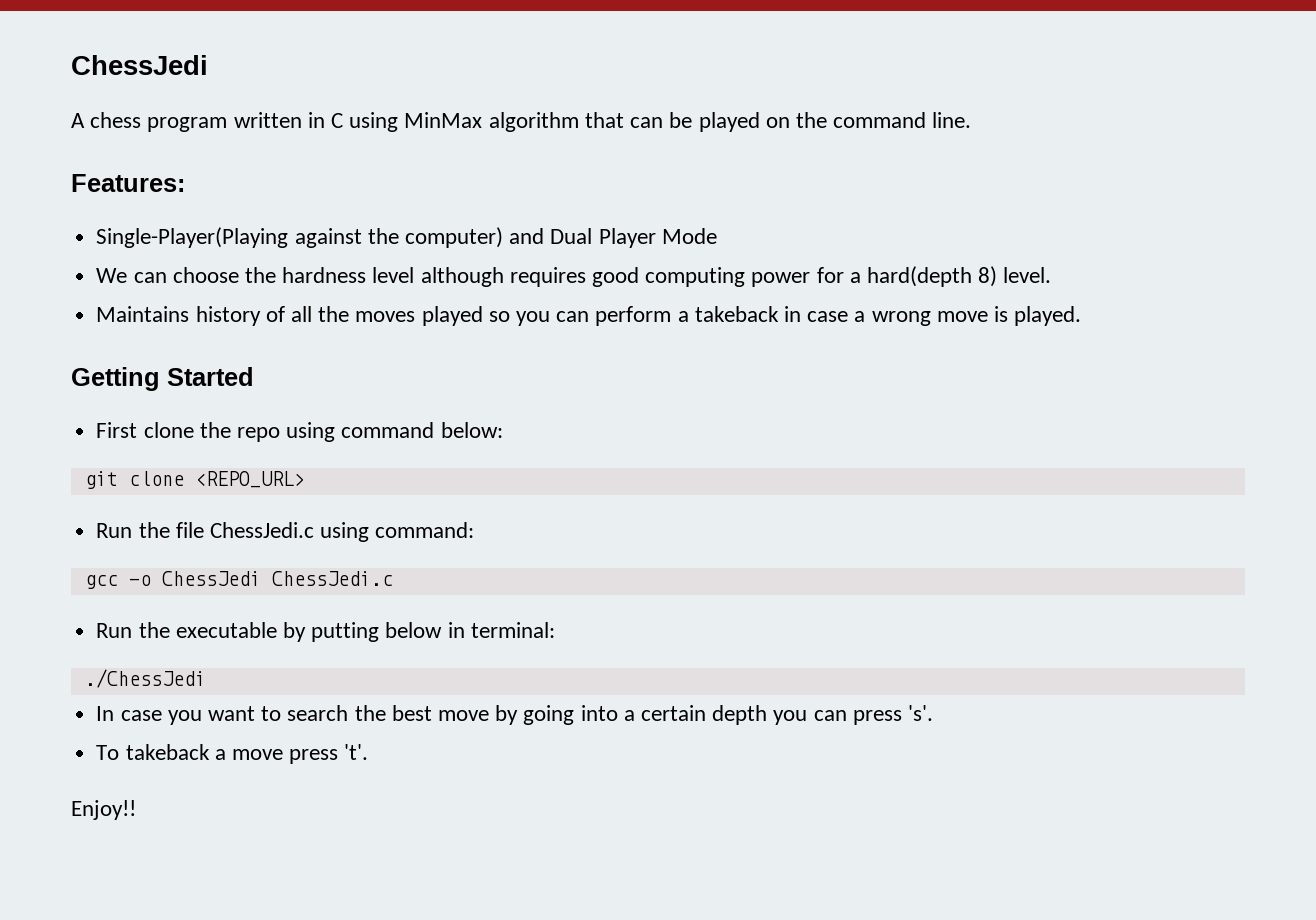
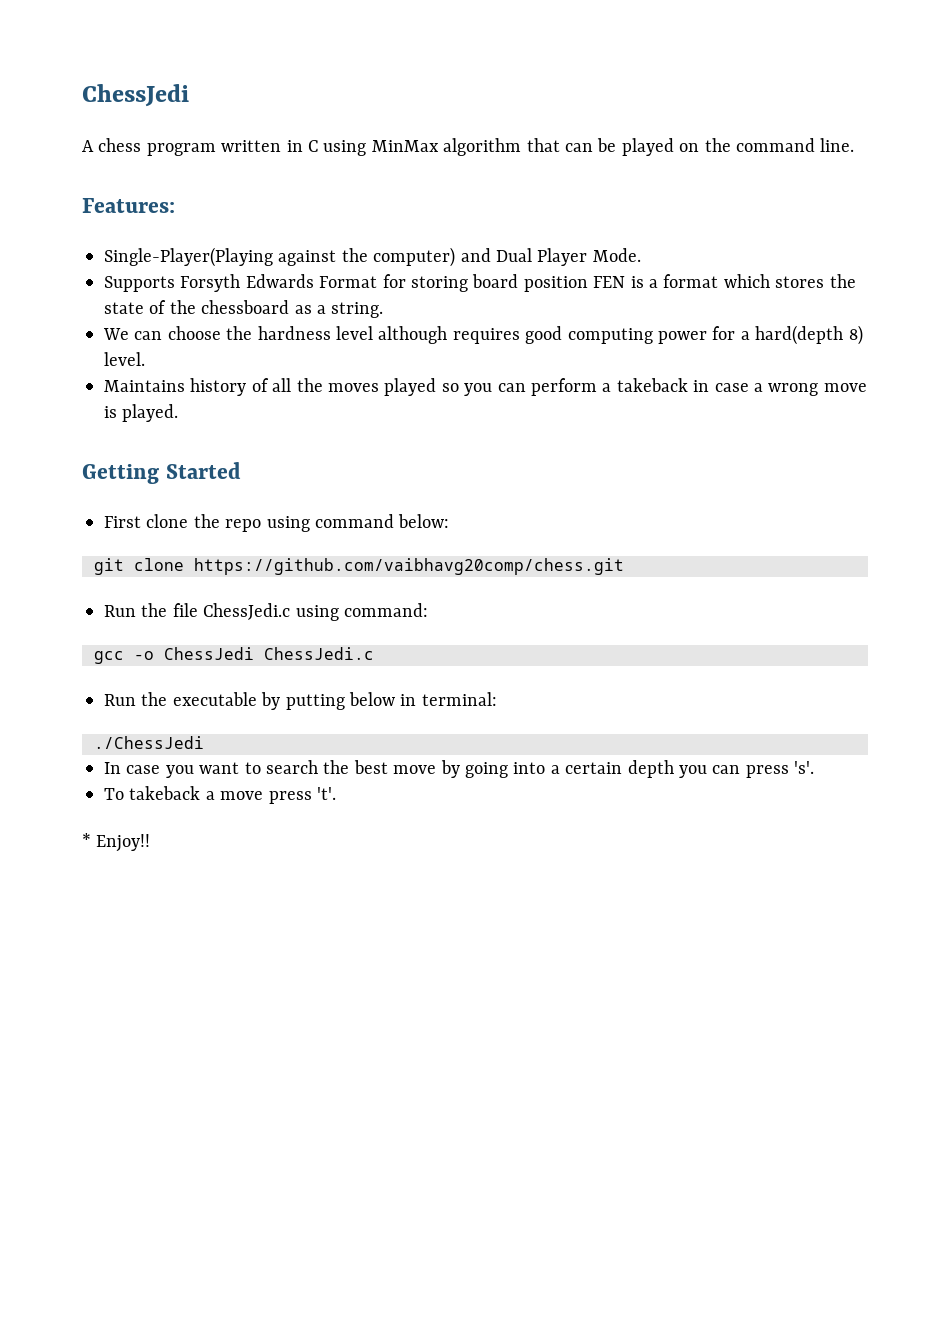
- Single-Player(Playing against the computer) and Dual Player Mode
+ Single-Player(Playing against the computer) and Dual Player Mode.
+ Supports Forsyth Edwards Format for storing board position FEN is a format which stores the state of the chessboard as a string.
- git clone <REPO_URL>
+ git clone https://github.com/vaibhavg20comp/chess.git
- Enjoy!!
+ * Enjoy!!

